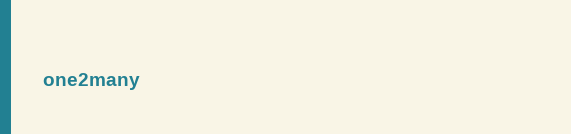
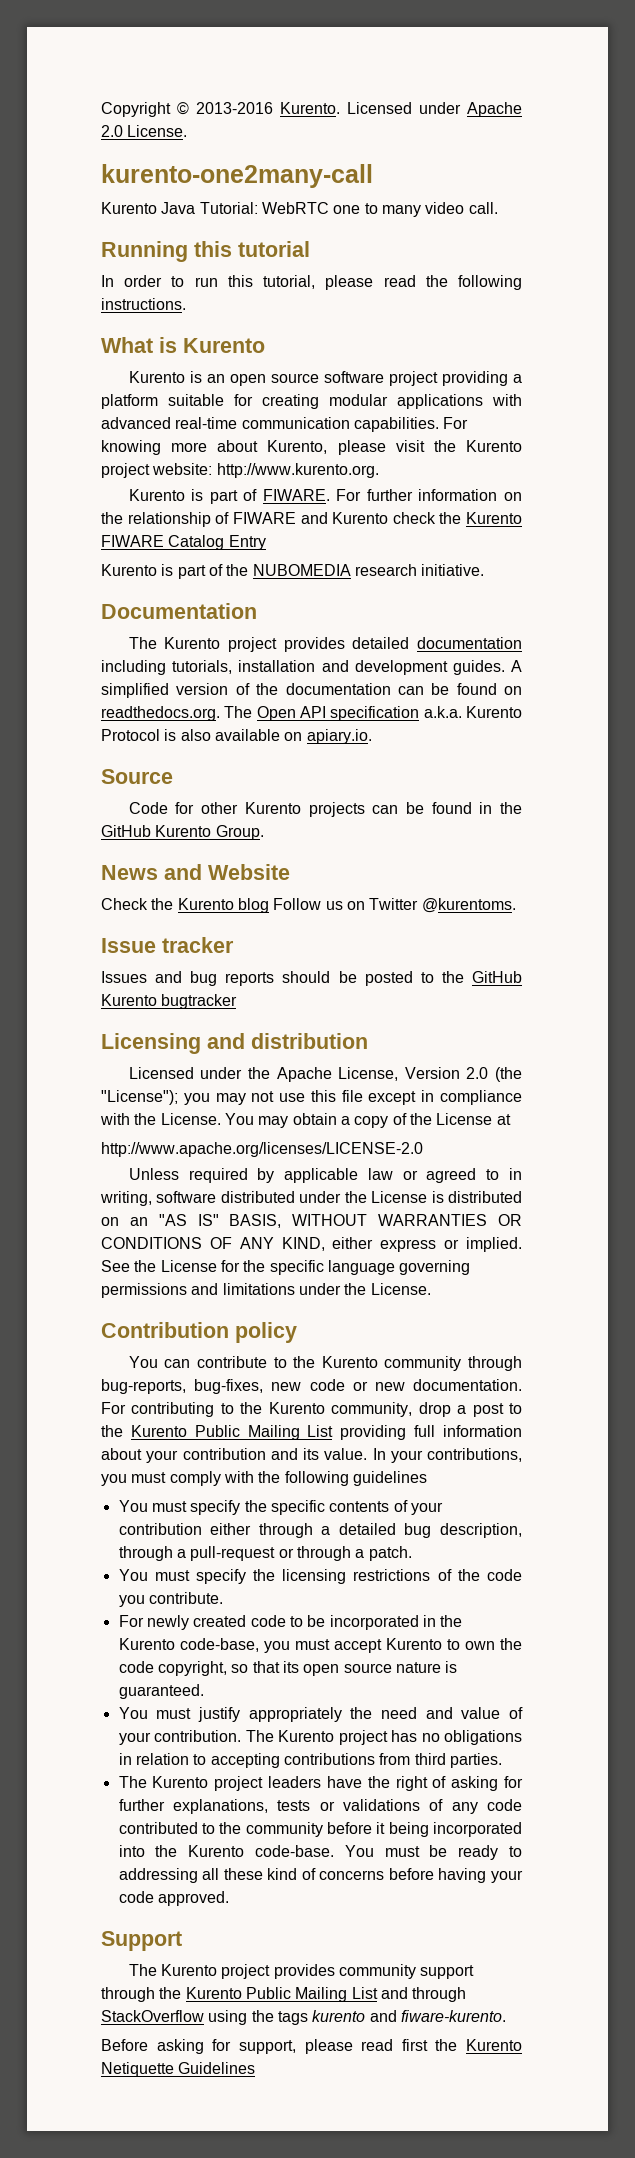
- one2many
+ Copyright © 2013-2016 Kurento. Licensed under Apache 2.0 License.
+ kurento-one2many-call
+ Kurento Java Tutorial: WebRTC one to many video call.
+ Running this tutorial
+ In order to run this tutorial, please read the following instructions.
+ What is Kurento
+ Kurento is an open source software project providing a platform suitable for creating modular applications with advanced real-time communication capabilities. For knowing more about Kurento, please visit the Kurento project website: http://www.kurento.org.
+ Kurento is part of FIWARE. For further information on the relationship of FIWARE and Kurento check the Kurento FIWARE Catalog Entry
+ Kurento is part of the NUBOMEDIA research initiative.
+ Documentation
+ The Kurento project provides detailed documentation including tutorials, installation and development guides. A simplified version of the documentation can be found on readthedocs.org. The Open API specification a.k.a. Kurento Protocol is also available on apiary.io.
+ Source
+ Code for other Kurento projects can be found in the GitHub Kurento Group.
+ News and Website
+ Check the Kurento blog Follow us on Twitter @kurentoms.
+ Issue tracker
+ Issues and bug reports should be posted to the GitHub Kurento bugtracker
+ Licensing and distribution
+ Licensed under the Apache License, Version 2.0 (the "License"); you may not use this file except in compliance with the License. You may obtain a copy of the License at
+ http://www.apache.org/licenses/LICENSE-2.0
+ Unless required by applicable law or agreed to in writing, software distributed under the License is distributed on an "AS IS" BASIS, WITHOUT WARRANTIES OR CONDITIONS OF ANY KIND, either express or implied. See the License for the specific language governing permissions and limitations under the License.
+ Contribution policy
+ You can contribute to the Kurento community through bug-reports, bug-fixes, new code or new documentation. For contributing to the Kurento community, drop a post to the Kurento Public Mailing List providing full information about your contribution and its value. In your contributions, you must comply with the following guidelines
+ You must specify the specific contents of your contribution either through a detailed bug description, through a pull-request or through a patch.
+ You must specify the licensing restrictions of the code you contribute.
+ For newly created code to be incorporated in the Kurento code-base, you must accept Kurento to own the code copyright, so that its open source nature is guaranteed.
+ You must justify appropriately the need and value of your contribution. The Kurento project has no obligations in relation to accepting contributions from third parties.
+ The Kurento project leaders have the right of asking for further explanations, tests or validations of any code contributed to the community before it being incorporated into the Kurento code-base. You must be ready to addressing all these kind of concerns before having your code approved.
+ Support
+ The Kurento project provides community support through the Kurento Public Mailing List and through StackOverflow using the tags kurento and fiware-kurento.
+ Before asking for support, please read first the Kurento Netiquette Guidelines

